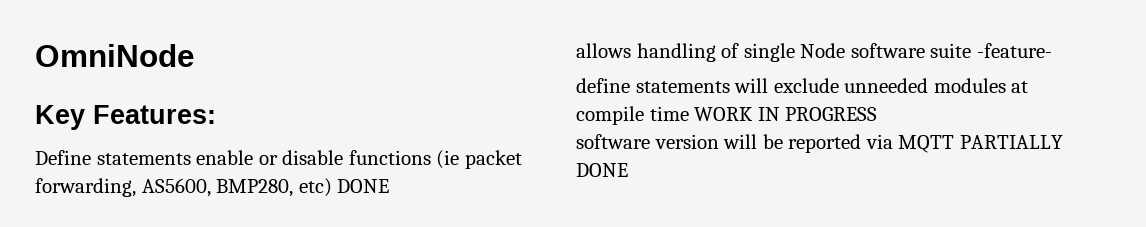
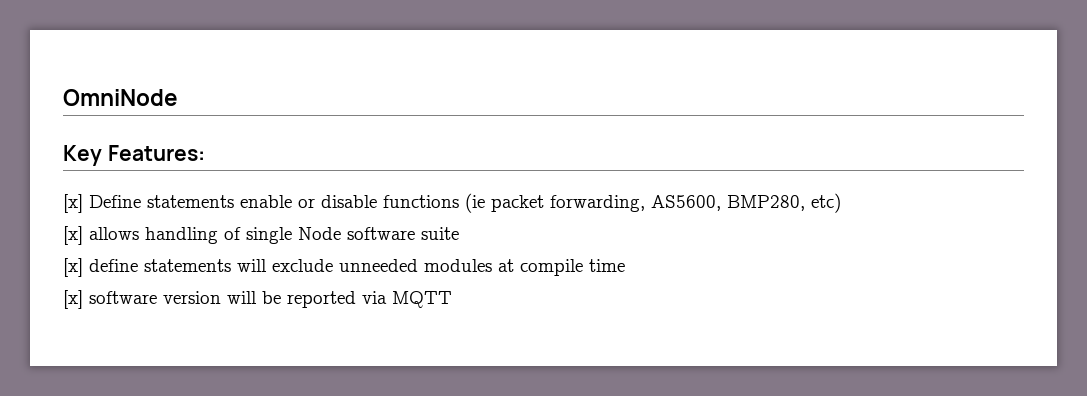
- Define statements enable or disable functions (ie packet forwarding, AS5600, BMP280, etc) DONE
- allows handling of single Node software suite -feature-
- define statements will exclude unneeded modules at compile time WORK IN PROGRESS
- software version will be reported via MQTT PARTIALLY DONE
+ [x] Define statements enable or disable functions (ie packet forwarding, AS5600, BMP280, etc)
+ [x] allows handling of single Node software suite
+ [x] define statements will exclude unneeded modules at compile time
+ [x] software version will be reported via MQTT

